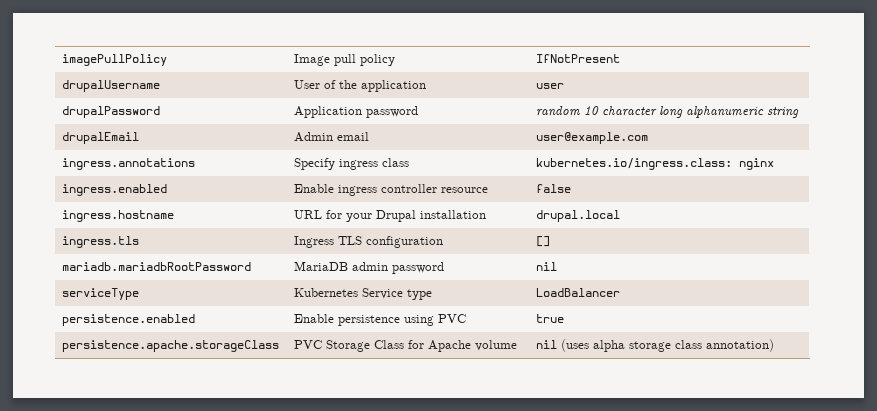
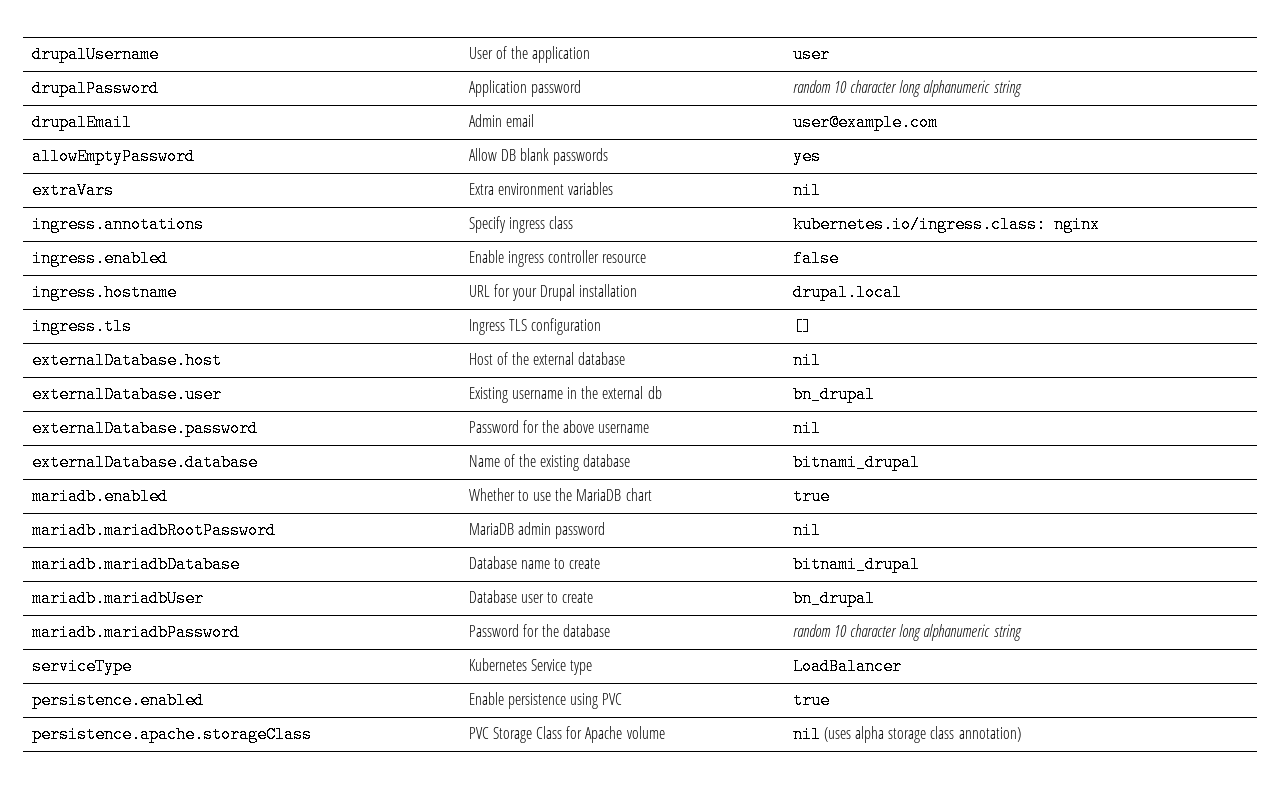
- imagePullPolicy | Image pull policy | IfNotPresent
+ allowEmptyPassword | Allow DB blank passwords | yes
+ extraVars | Extra environment variables | nil
+ externalDatabase.host | Host of the external database | nil
+ externalDatabase.user | Existing username in the external db | bn_drupal
+ externalDatabase.password | Password for the above username | nil
+ externalDatabase.database | Name of the existing database | bitnami_drupal
+ mariadb.enabled | Whether to use the MariaDB chart | true
+ mariadb.mariadbDatabase | Database name to create | bitnami_drupal
+ mariadb.mariadbUser | Database user to create | bn_drupal
+ mariadb.mariadbPassword | Password for the database | random 10 character long alphanumeric string

